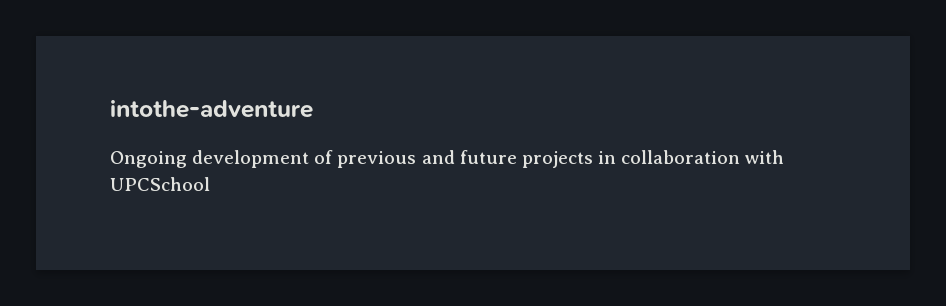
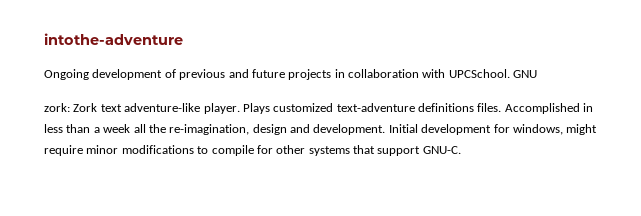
- Ongoing development of previous and future projects in collaboration with UPCSchool
+ Ongoing development of previous and future projects in collaboration with UPCSchool. GNU
+ zork: Zork text adventure-like player. Plays customized text-adventure definitions files. Accomplished in less than a week all the re-imagination, design and development. Initial development for windows, might require minor modifications to compile for other systems that support GNU-C.

